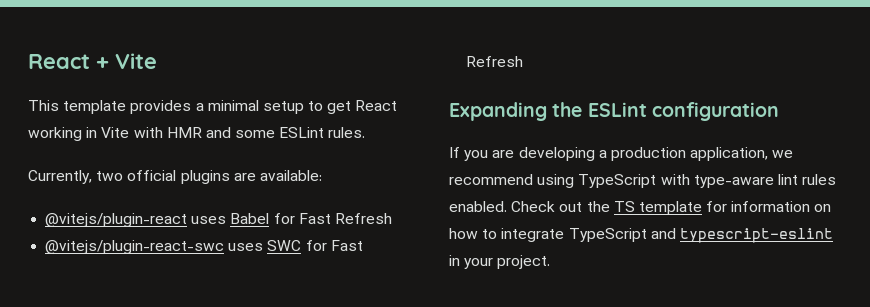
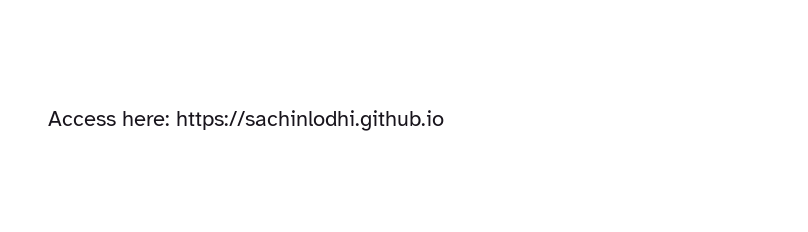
- React + Vite
- This template provides a minimal setup to get React working in Vite with HMR and some ESLint rules.
- Currently, two official plugins are available:
- @vitejs/plugin-react uses Babel for Fast Refresh
- @vitejs/plugin-react-swc uses SWC for Fast Refresh
- Expanding the ESLint configuration
- If you are developing a production application, we recommend using TypeScript with type-aware lint rules enabled. Check out the TS template for information on how to integrate TypeScript and typescript-eslint in your project.
+ Access here: https://sachinlodhi.github.io

